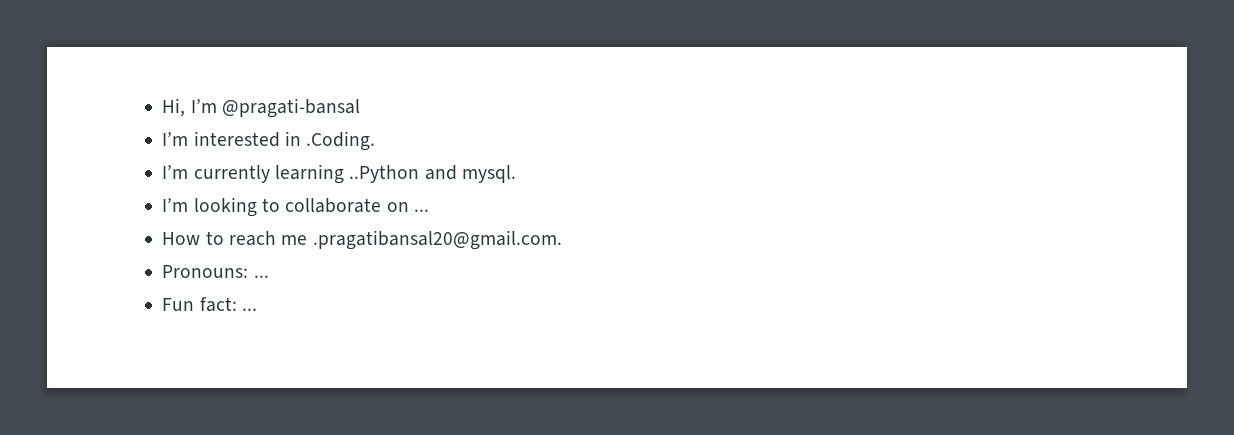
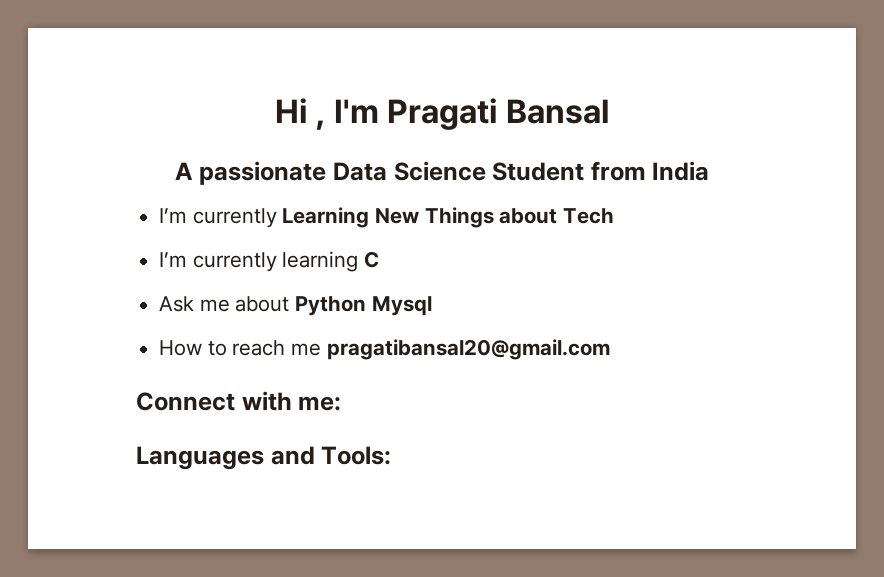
- Hi, I’m @pragati-bansal
- I’m interested in .Coding.
- I’m currently learning ..Python and mysql.
- I’m looking to collaborate on ...
- How to reach me .pragatibansal20@gmail.com.
- Pronouns: ...
- Fun fact: ...
+ Hi , I'm Pragati Bansal
+ A passionate Data Science Student from India
+ I’m currently Learning New Things about Tech
+ I’m currently learning C
+ Ask me about Python Mysql
+ How to reach me pragatibansal20@gmail.com
+ Connect with me:
+ Languages and Tools:

